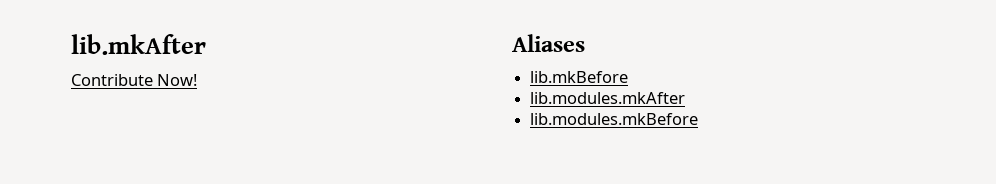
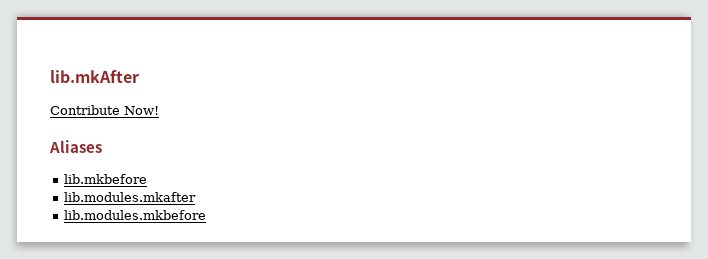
- lib.mkBefore
- lib.modules.mkAfter
- lib.modules.mkBefore
+ lib.mkbefore
+ lib.modules.mkafter
+ lib.modules.mkbefore

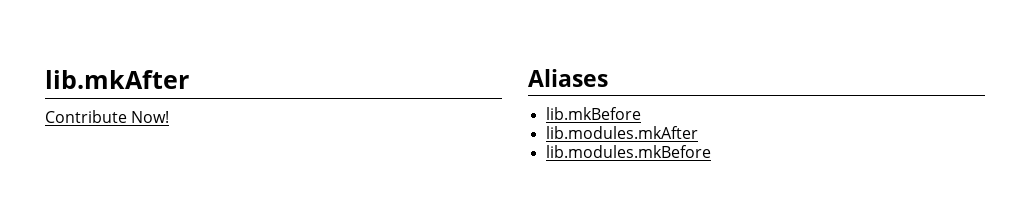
- lib.mkbefore
- lib.modules.mkafter
- lib.modules.mkbefore
+ lib.mkBefore
+ lib.modules.mkAfter
+ lib.modules.mkBefore

